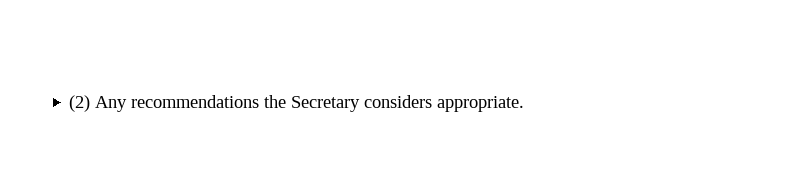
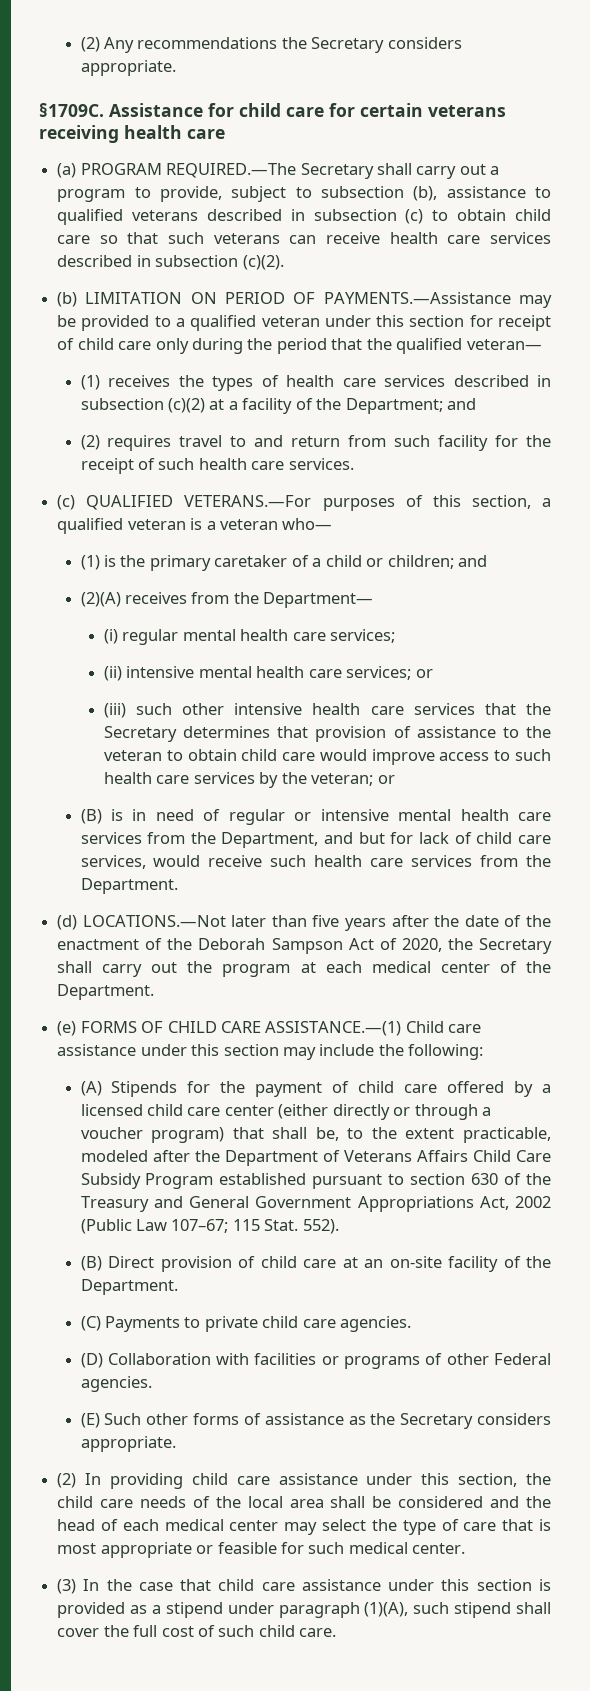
+ §1709C. Assistance for child care for certain veterans receiving health care
+ (a) PROGRAM REQUIRED.—The Secretary shall carry out a program to provide, subject to subsection (b), assistance to qualified veterans described in subsection (c) to obtain child care so that such veterans can receive health care services described in subsection (c)(2).
+ (b) LIMITATION ON PERIOD OF PAYMENTS.—Assistance may be provided to a qualified veteran under this section for receipt of child care only during the period that the qualified veteran—
+ (1) receives the types of health care services described in subsection (c)(2) at a facility of the Department; and
+ (2) requires travel to and return from such facility for the receipt of such health care services.
+ (c) QUALIFIED VETERANS.—For purposes of this section, a qualified veteran is a veteran who—
+ (1) is the primary caretaker of a child or children; and
+ (2)(A) receives from the Department—
+ (i) regular mental health care services;
+ (ii) intensive mental health care services; or
+ (iii) such other intensive health care services that the Secretary determines that provision of assistance to the veteran to obtain child care would improve access to such health care services by the veteran; or
+ (B) is in need of regular or intensive mental health care services from the Department, and but for lack of child care services, would receive such health care services from the Department.
+ (d) LOCATIONS.—Not later than five years after the date of the enactment of the Deborah Sampson Act of 2020, the Secretary shall carry out the program at each medical center of the Department.
+ (e) FORMS OF CHILD CARE ASSISTANCE.—(1) Child care assistance under this section may include the following:
+ (A) Stipends for the payment of child care offered by a licensed child care center (either directly or through a voucher program) that shall be, to the extent practicable, modeled after the Department of Veterans Affairs Child Care Subsidy Program established pursuant to section 630 of the Treasury and General Government Appropriations Act, 2002 (Public Law 107–67; 115 Stat. 552).
+ (B) Direct provision of child care at an on-site facility of the Department.
+ (C) Payments to private child care agencies.
+ (D) Collaboration with facilities or programs of other Federal agencies.
+ (E) Such other forms of assistance as the Secretary considers appropriate.
+ (2) In providing child care assistance under this section, the child care needs of the local area shall be considered and the head of each medical center may select the type of care that is most appropriate or feasible for such medical center.
+ (3) In the case that child care assistance under this section is provided as a stipend under paragraph (1)(A), such stipend shall cover the full cost of such child care.

